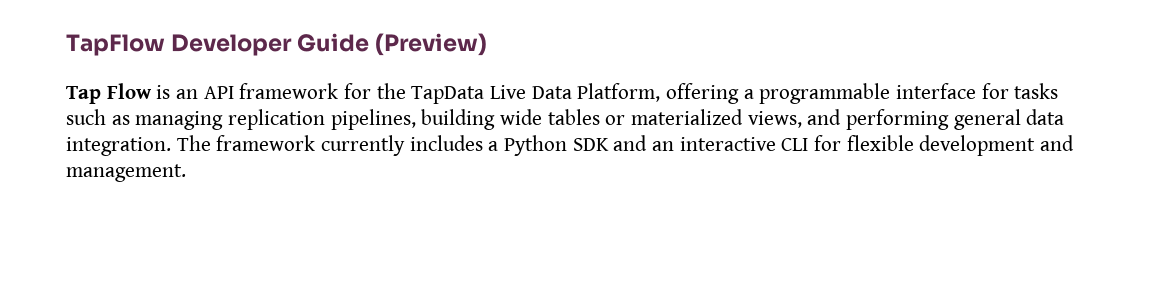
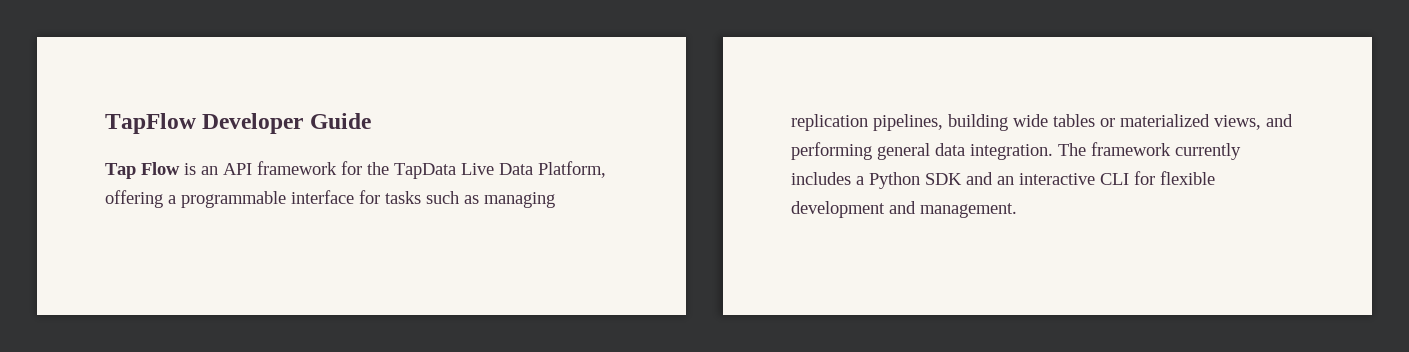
- TapFlow Developer Guide (Preview)
+ TapFlow Developer Guide

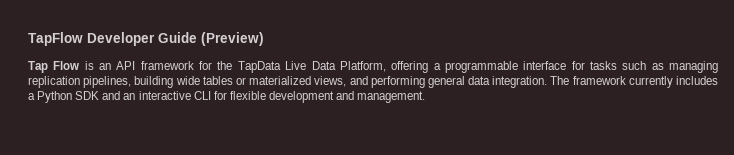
- TapFlow Developer Guide
+ TapFlow Developer Guide (Preview)

